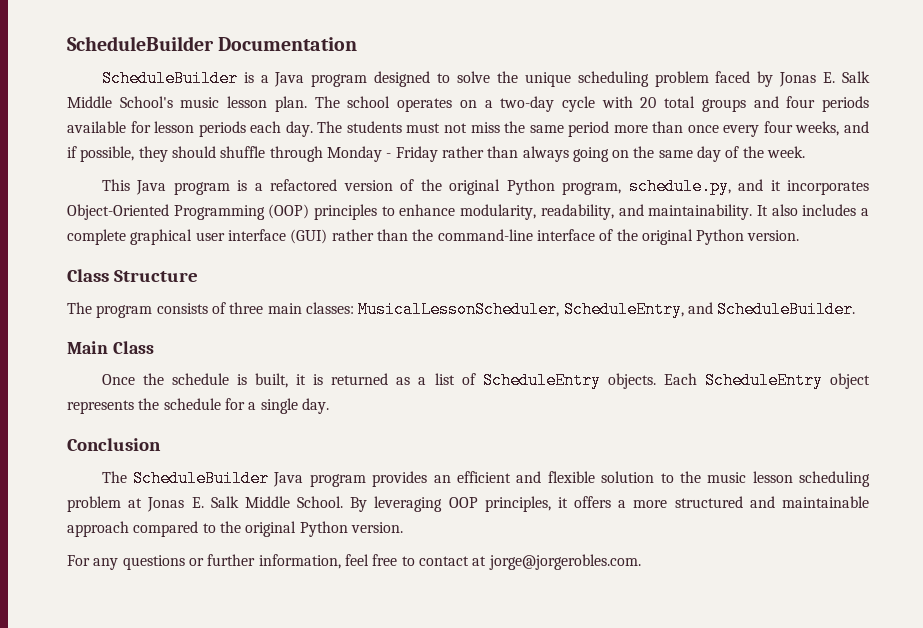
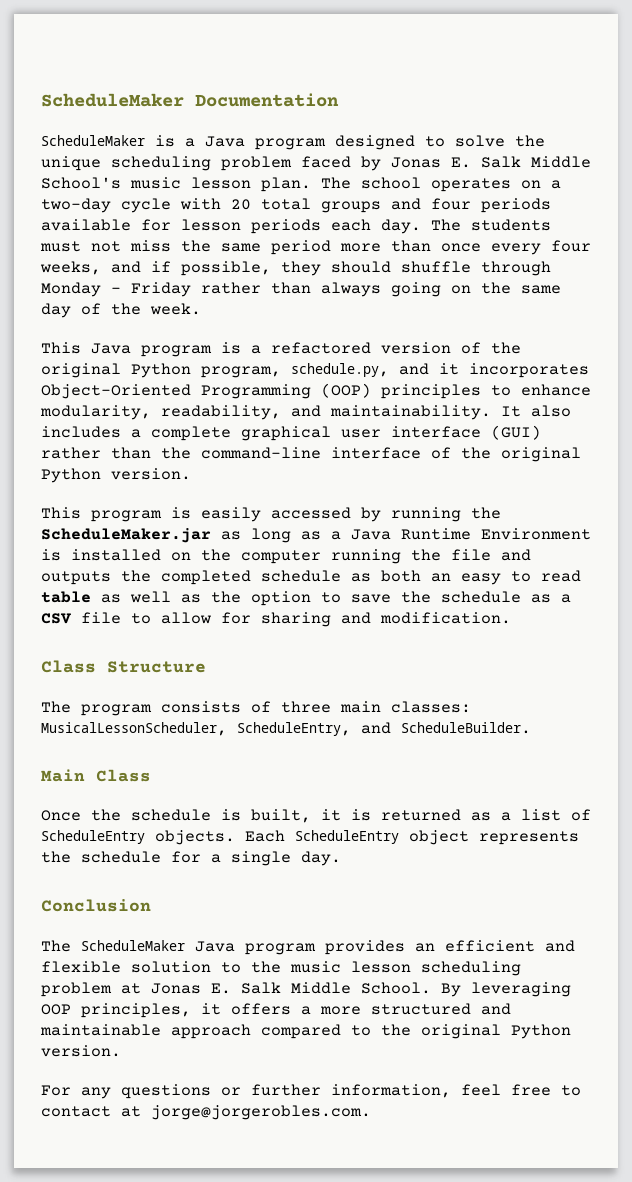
- ScheduleBuilder Documentation
+ ScheduleMaker Documentation
- ScheduleBuilder is a Java program designed to solve the unique scheduling problem faced by Jonas E. Salk Middle School's music lesson plan.
+ ScheduleMaker is a Java program designed to solve the unique scheduling problem faced by Jonas E. Salk Middle School's music lesson plan.
+ This program is easily accessed by running the ScheduleMaker.jar as long as a Java Runtime Environment is installed on the computer running the file and outputs the completed schedule as both an easy to read table as well as the option to save the schedule as a CSV file to allow for sharing and modification.
- The ScheduleBuilder Java program provides an efficient and flexible solution to the music lesson scheduling problem at Jonas E. Salk Middle School.
+ The ScheduleMaker Java program provides an efficient and flexible solution to the music lesson scheduling problem at Jonas E. Salk Middle School.

